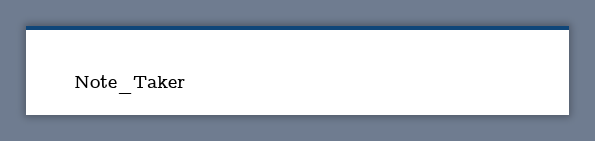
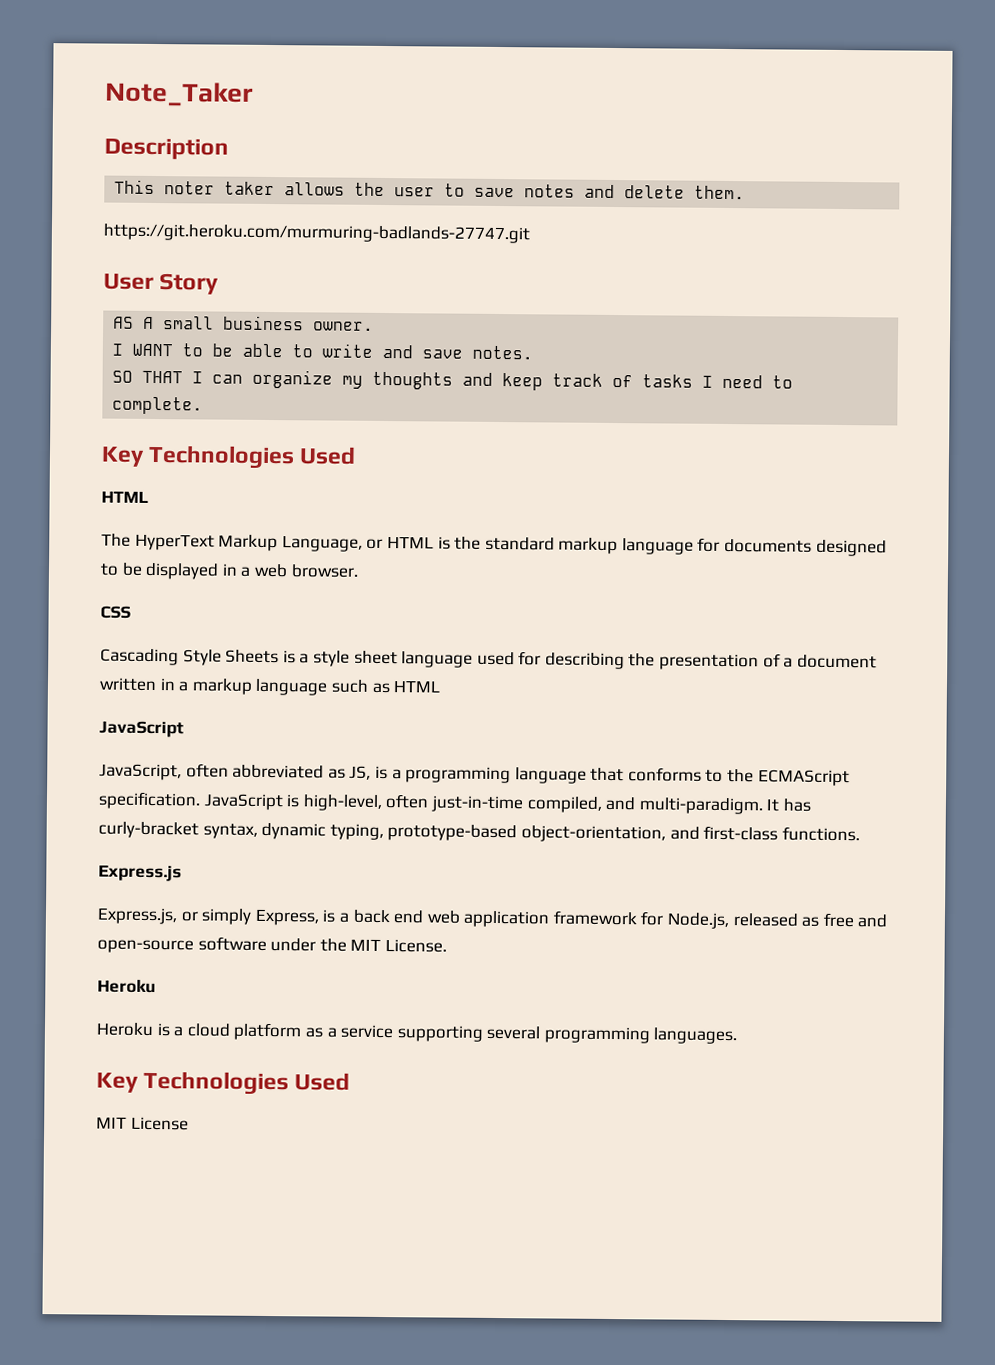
+ Description
+ This noter taker allows the user to save notes and delete them.
+ https://git.heroku.com/murmuring-badlands-27747.git
+ User Story
+ AS A small business owner.
+ I WANT to be able to write and save notes.
+ SO THAT I can organize my thoughts and keep track of tasks I need to complete.
+ Key Technologies Used
+ HTML
+ The HyperText Markup Language, or HTML is the standard markup language for documents designed to be displayed in a web browser.
+ CSS
+ Cascading Style Sheets is a style sheet language used for describing the presentation of a document written in a markup language such as HTML
+ JavaScript
+ JavaScript, often abbreviated as JS, is a programming language that conforms to the ECMAScript specification. JavaScript is high-level, often just-in-time compiled, and multi-paradigm. It has curly-bracket syntax, dynamic typing, prototype-based object-orientation, and first-class functions.
+ Express.js
+ Express.js, or simply Express, is a back end web application framework for Node.js, released as free and open-source software under the MIT License.
+ Heroku
+ Heroku is a cloud platform as a service supporting several programming languages.
+ Key Technologies Used
+ MIT License

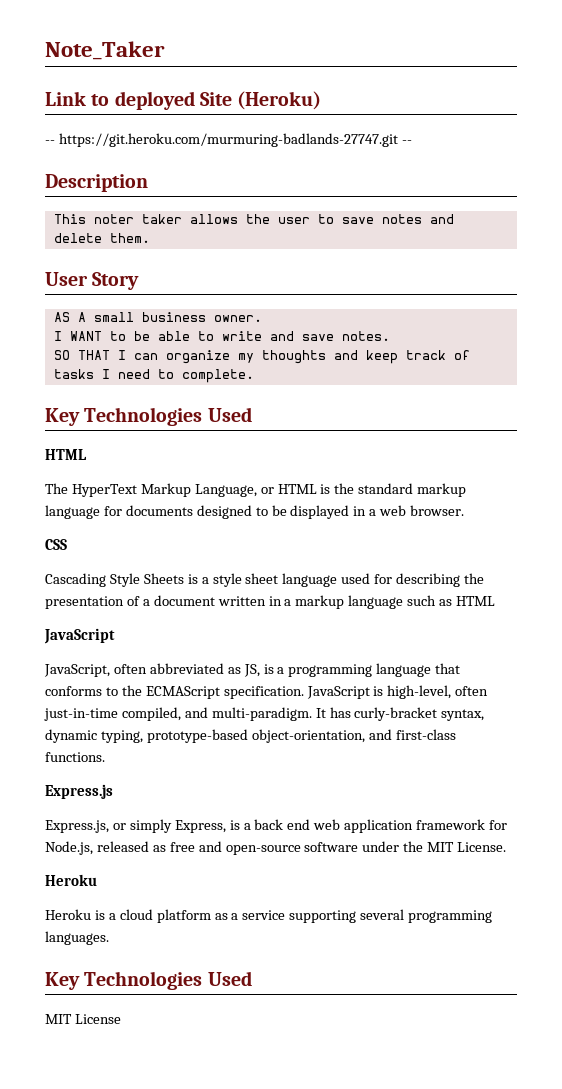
+ Link to deployed Site (Heroku)
+ -- https://git.heroku.com/murmuring-badlands-27747.git --
- https://git.heroku.com/murmuring-badlands-27747.git

